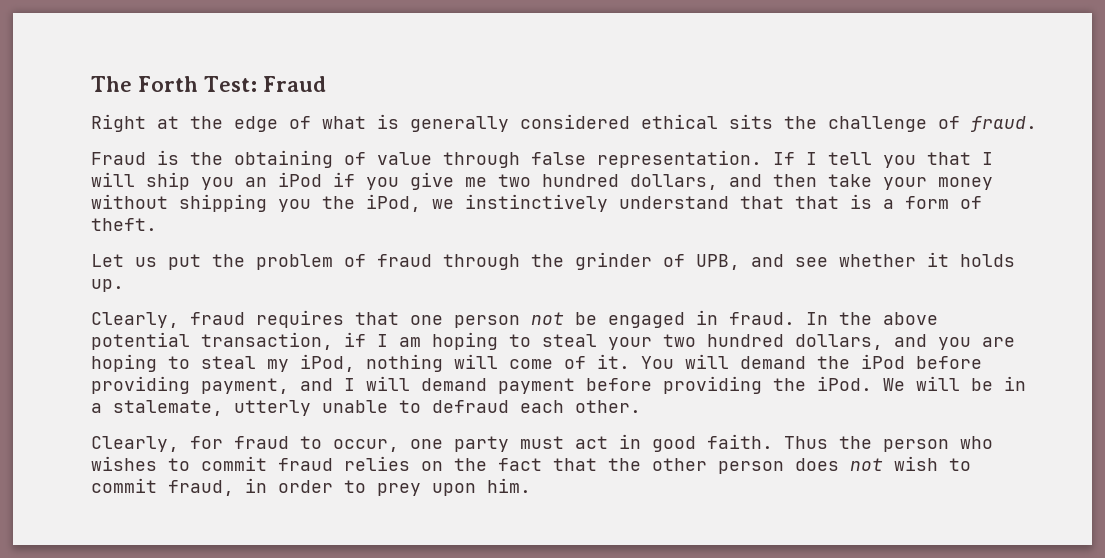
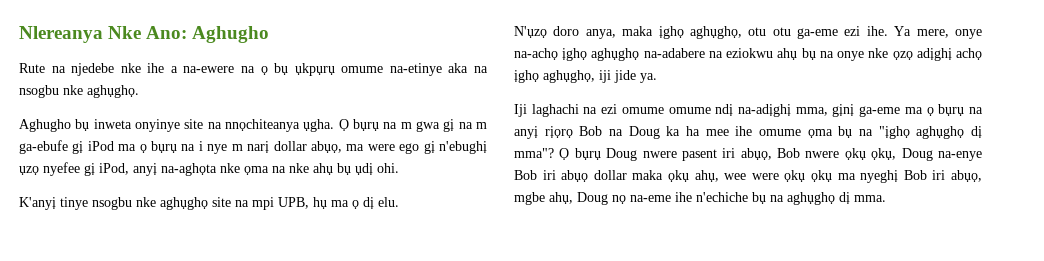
- The Forth Test: Fraud
- Right at the edge of what is generally considered ethical sits the challenge of fraud.
- Fraud is the obtaining of value through false representation. If I tell you that I will ship you an iPod if you give me two hundred dollars, and then take your money without shipping you the iPod, we instinctively understand that that is a form of theft.
- Let us put the problem of fraud through the grinder of UPB, and see whether it holds up.
- Clearly, fraud requires that one person not be engaged in fraud. In the above potential transaction, if I am hoping to steal your two hundred dollars, and you are hoping to steal my iPod, nothing will come of it. You will demand the iPod before providing payment, and I will demand payment before providing the iPod. We will be in a stalemate, utterly unable to defraud each other.
- Clearly, for fraud to occur, one party must act in good faith. Thus the person who wishes to commit fraud relies on the fact that the other person does not wish to commit fraud, in order to prey upon him.
+ Nlereanya Nke Ano: Aghugho
+ Rute na njedebe nke ihe a na-ewere na ọ bụ ụkpụrụ omume na-etinye aka na nsogbu nke aghụghọ.
+ Aghugho bụ inweta onyinye site na nnọchiteanya ụgha. Ọ bụrụ na m gwa gị na m ga-ebufe gị iPod ma ọ bụrụ na i nye m narị dollar abụọ, ma were ego gị n'ebughị ụzọ nyefee gị iPod, anyị na-aghọta nke ọma na nke ahụ bụ ụdị ohi.
+ K'anyị tinye nsogbu nke aghụghọ site na mpi UPB, hụ ma ọ dị elu.
+ N'ụzọ doro anya, maka ịghọ aghụghọ, otu otu ga-eme ezi ihe. Ya mere, onye na-achọ ịghọ aghụghọ na-adabere na eziokwu ahụ bụ na onye nke ọzọ adịghị achọ ịghọ aghụghọ, iji jide ya.
+ Iji laghachi na ezi omume omume ndị na-adịghị mma, gịnị ga-eme ma ọ bụrụ na anyị rịọrọ Bob na Doug ka ha mee ihe omume ọma bụ na "ịghọ aghụghọ dị mma"? Ọ bụrụ Doug nwere pasent iri abụọ, Bob nwere ọkụ ọkụ, Doug na-enye Bob iri abụọ dollar maka ọkụ ahụ, wee were ọkụ ọkụ ma nyeghị Bob iri abụọ, mgbe ahụ, Doug nọ na-eme ihe n'echiche bụ na aghụghọ dị mma.

